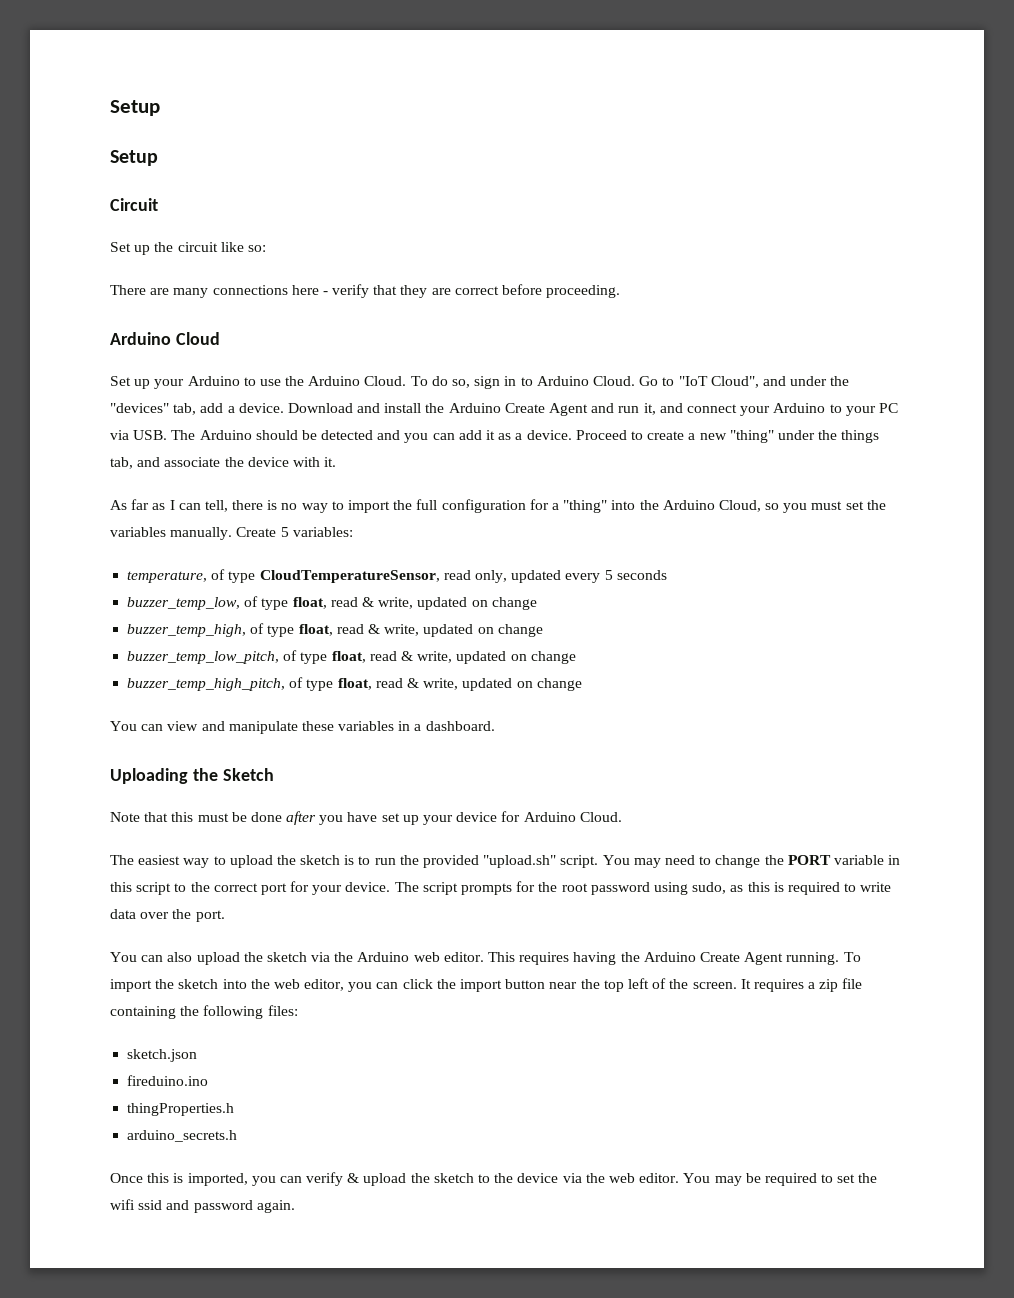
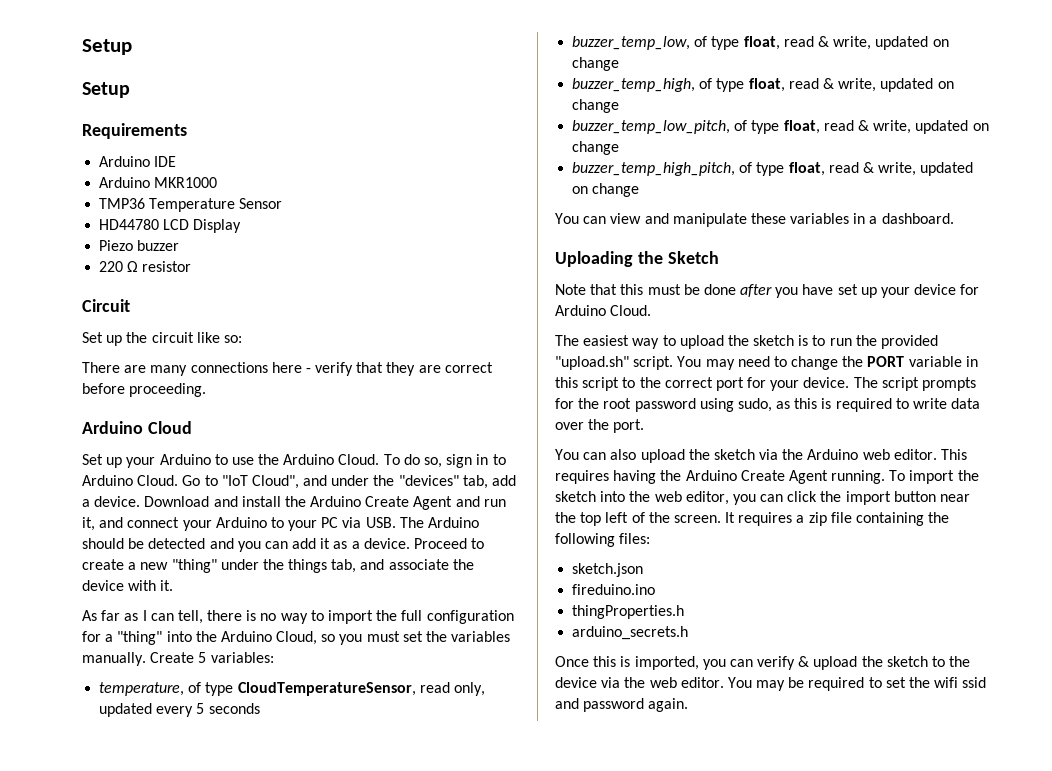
+ Requirements
+ Arduino IDE
+ Arduino MKR1000
+ TMP36 Temperature Sensor
+ HD44780 LCD Display
+ Piezo buzzer
+ 220 Ω resistor

